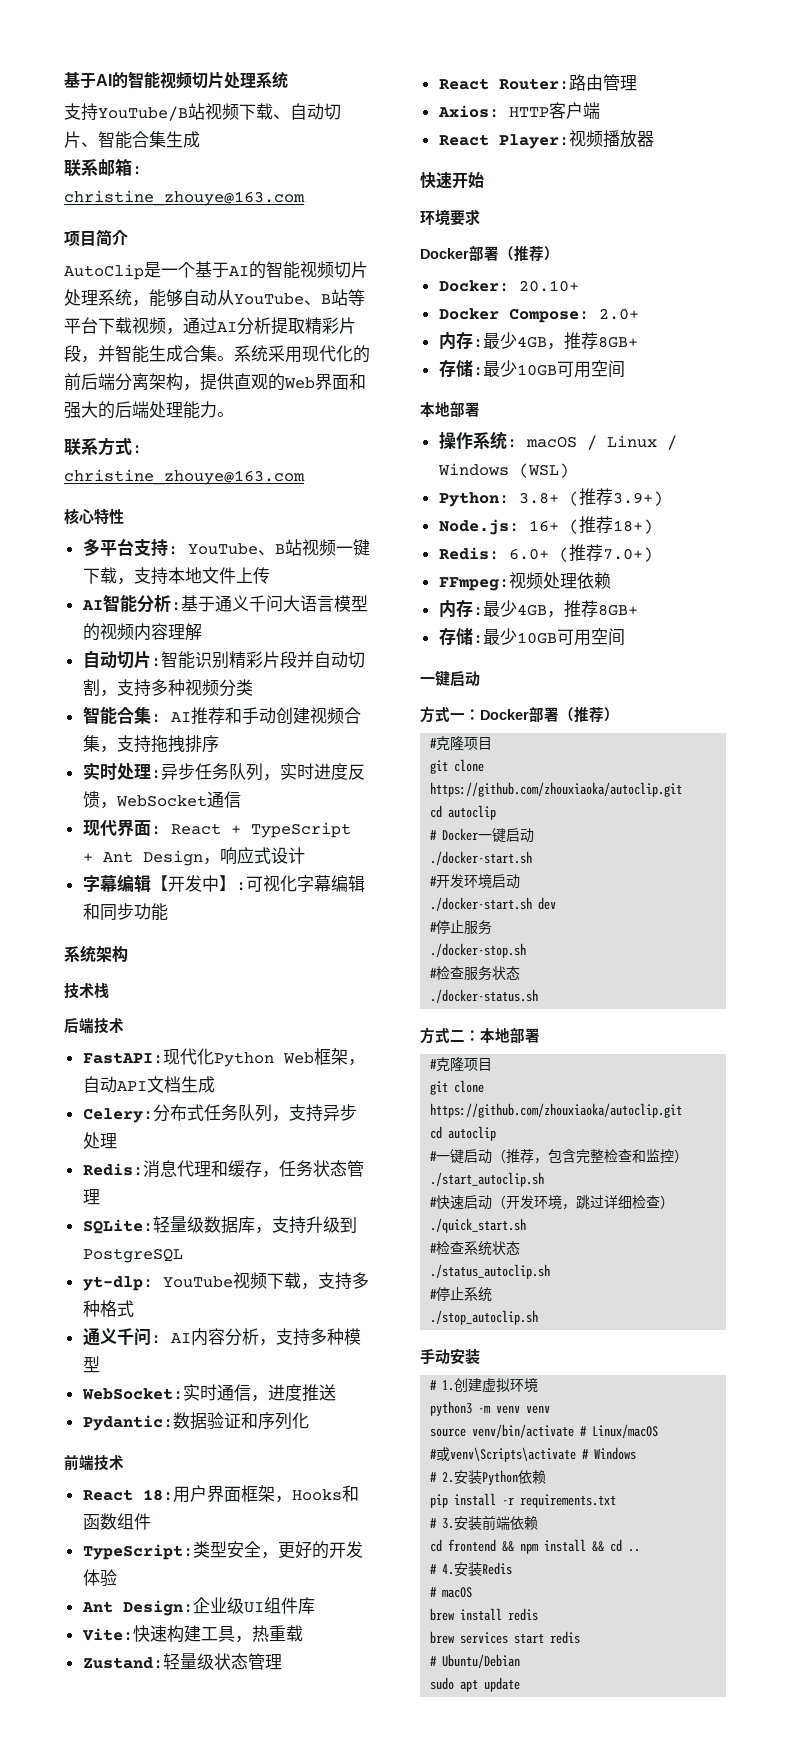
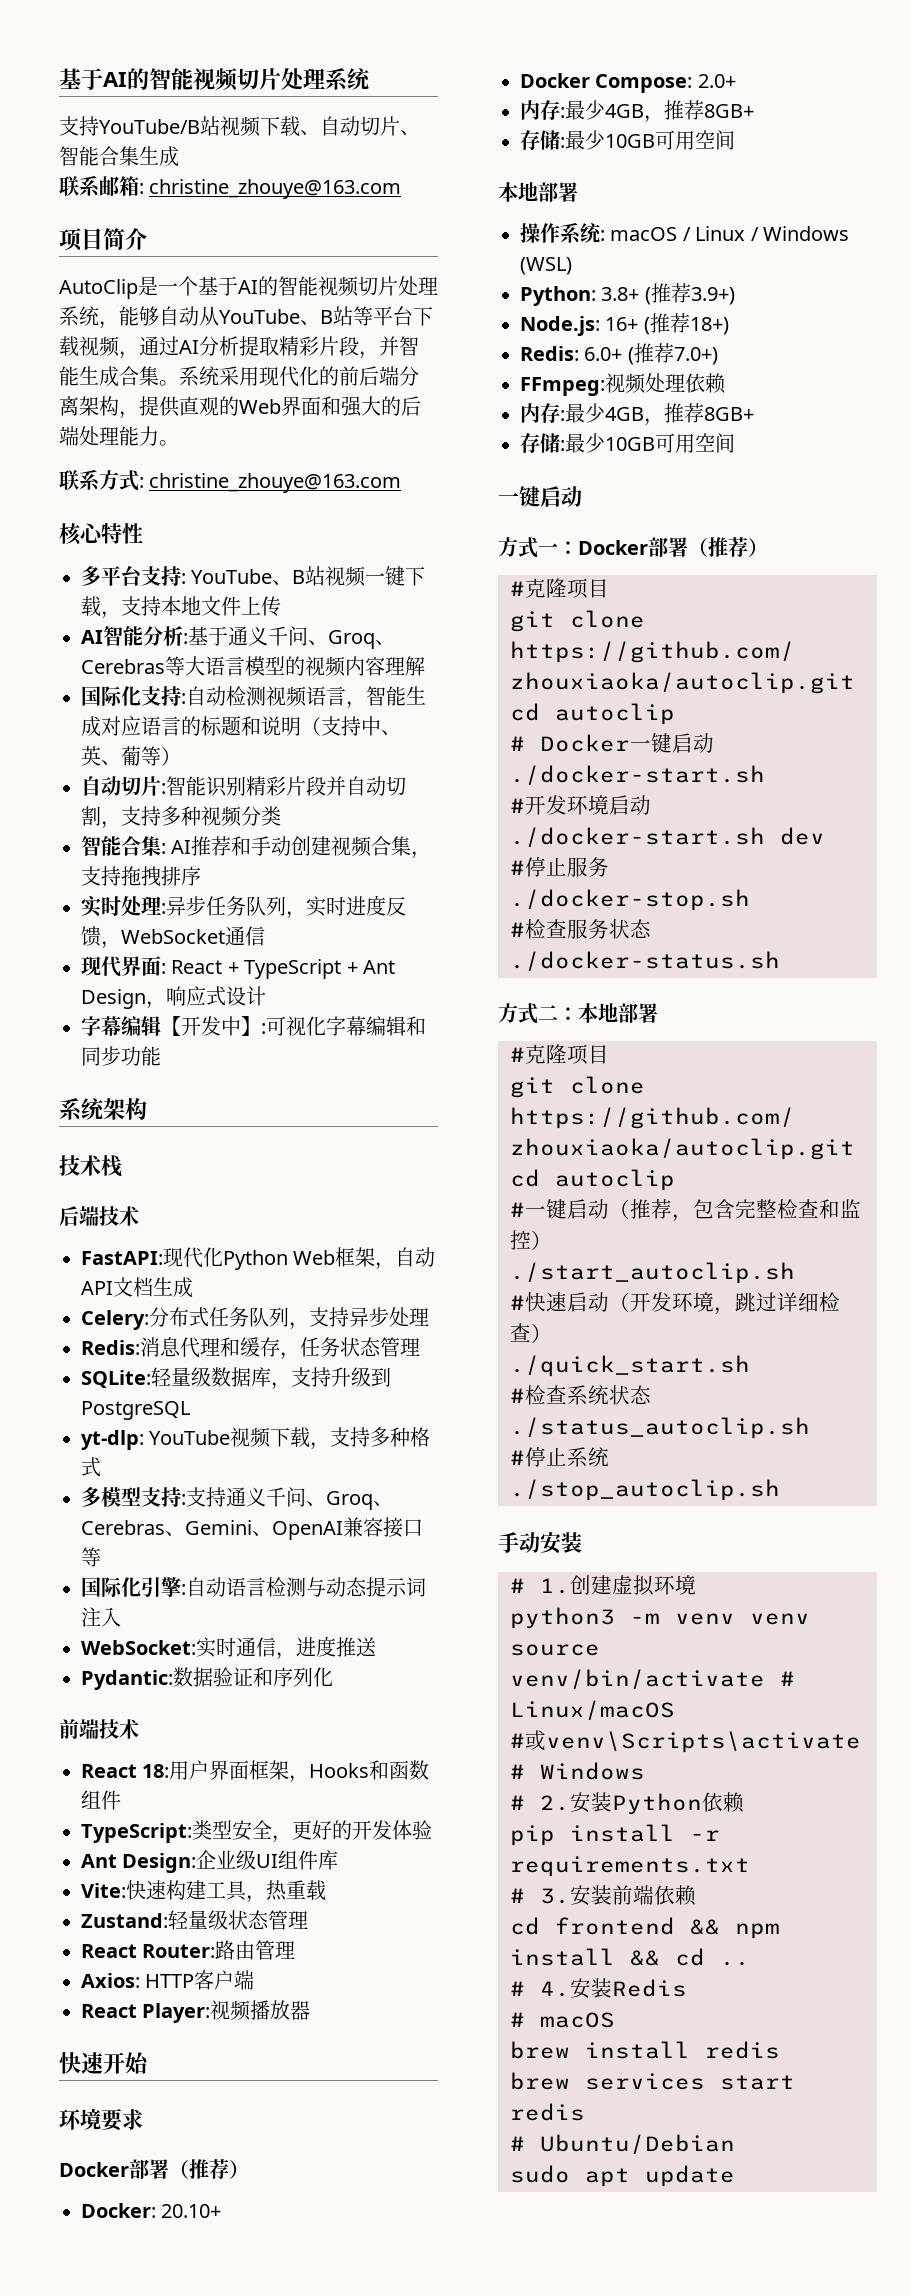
- AI智能分析:基于通义千问大语言模型的视频内容理解
+ AI智能分析:基于通义千问、Groq、Cerebras等大语言模型的视频内容理解
+ 国际化支持:自动检测视频语言，智能生成对应语言的标题和说明（支持中、英、葡等）
- 通义千问: AI内容分析，支持多种模型
+ 多模型支持:支持通义千问、Groq、Cerebras、Gemini、OpenAI兼容接口等
+ 国际化引擎:自动语言检测与动态提示词注入

